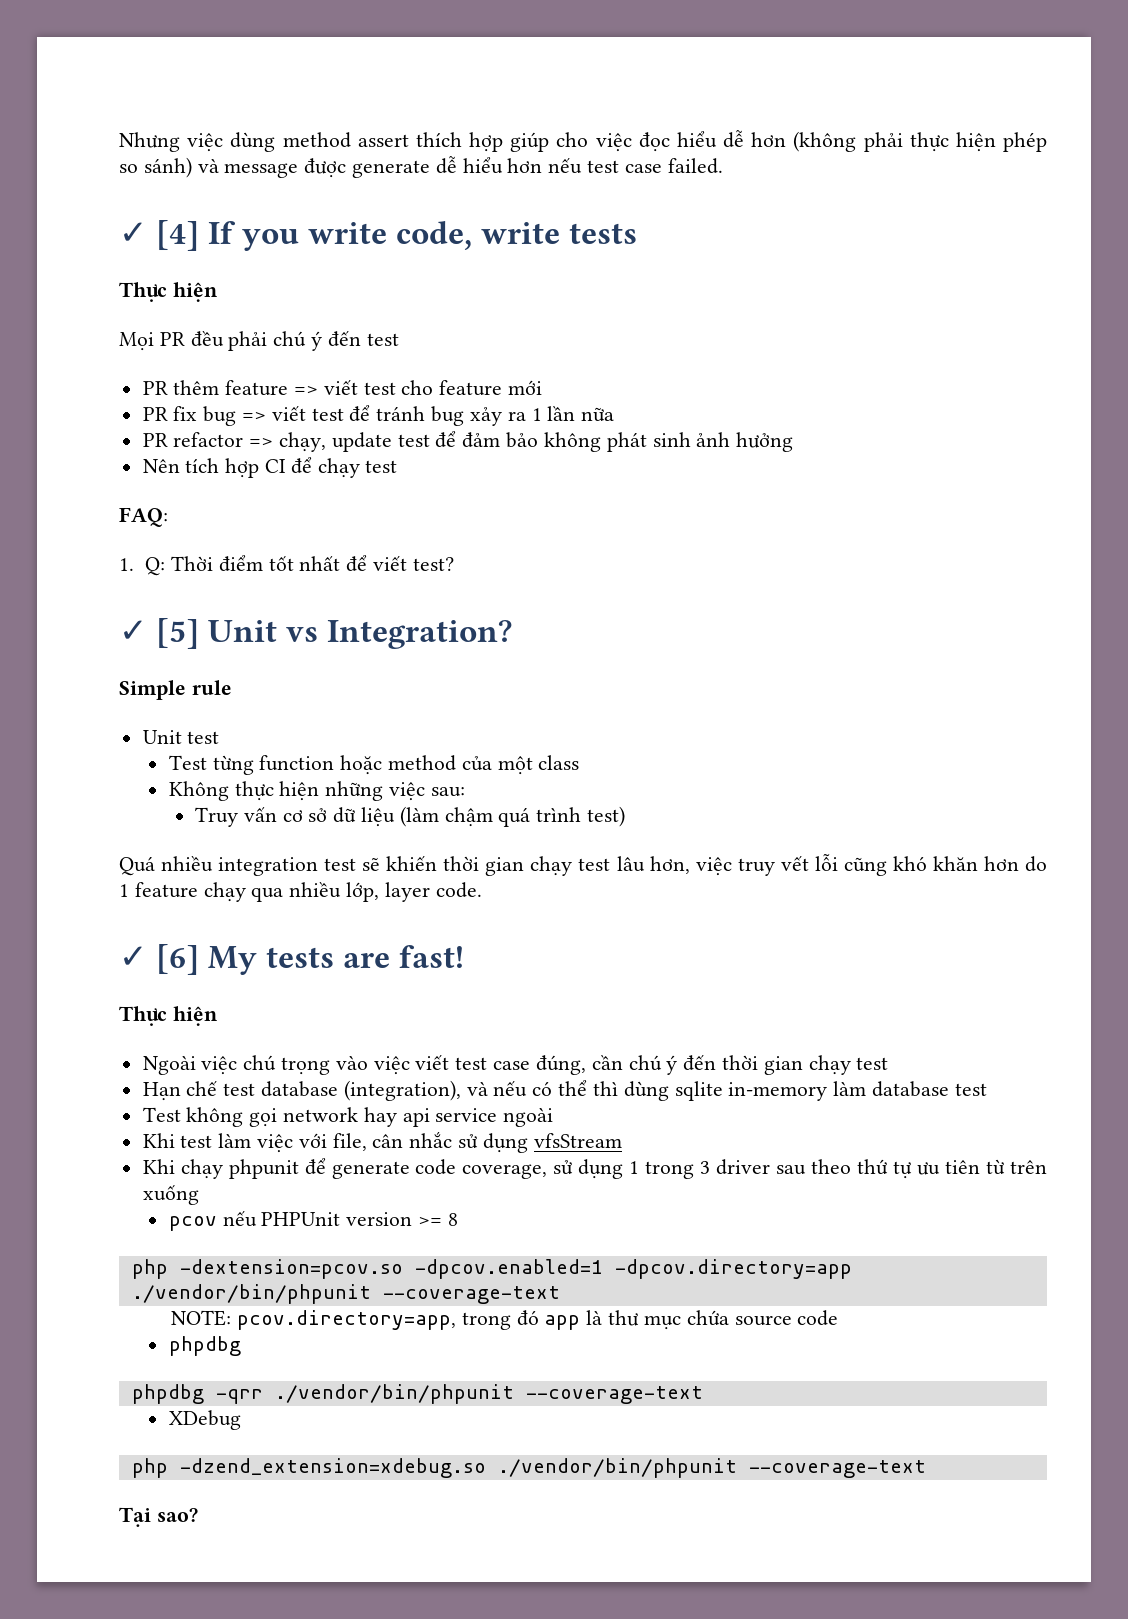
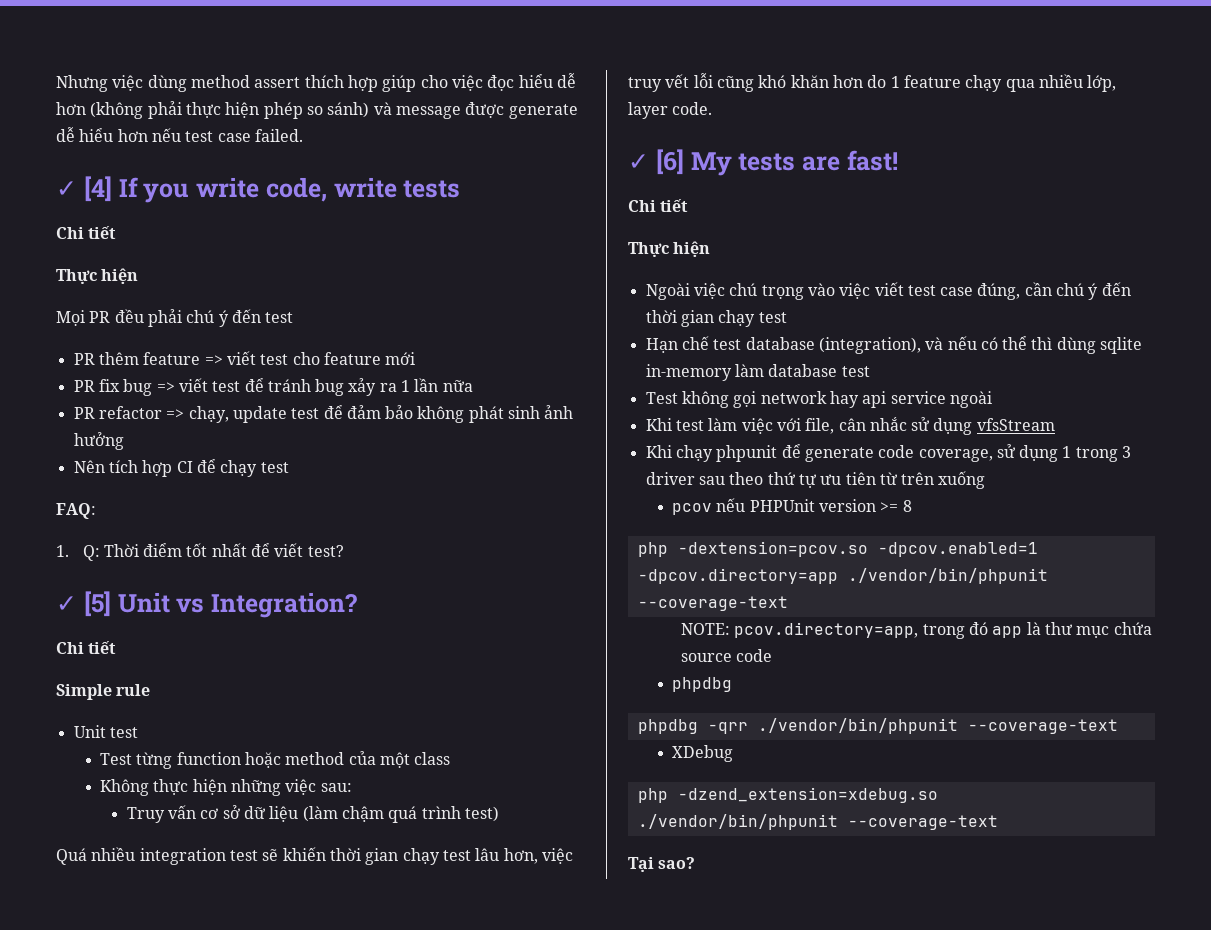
  ✓ [4] If you write code, write tests
+ Chi tiết
  ✓ [5] Unit vs Integration?
+ Chi tiết
  ✓ [6] My tests are fast!
+ Chi tiết

